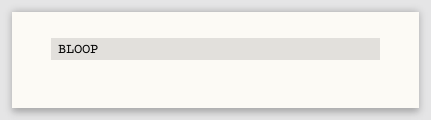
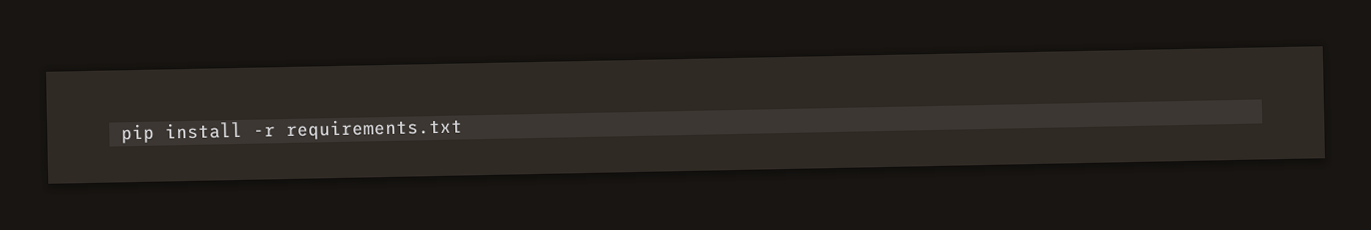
- BLOOP
+ pip install -r requirements.txt

